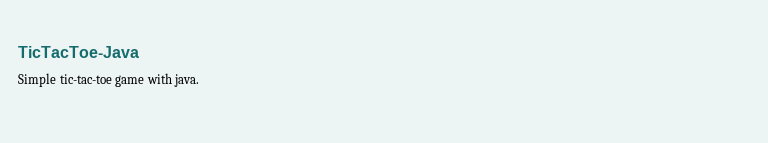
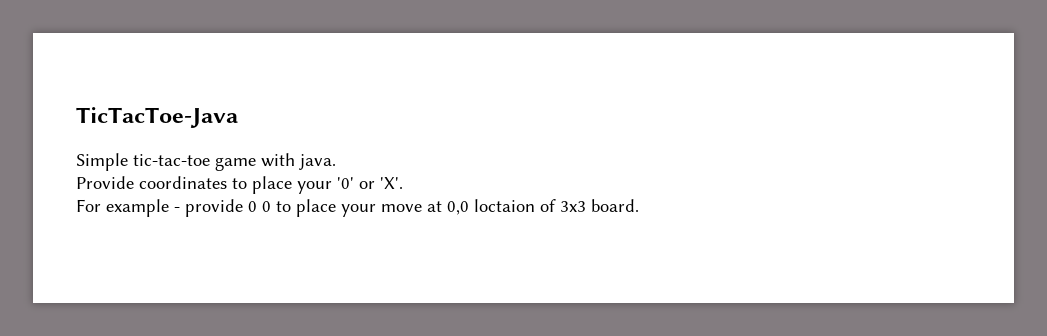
+ Provide coordinates to place your '0' or 'X'.
+ For example - provide 0 0 to place your move at 0,0 loctaion of 3x3 board.

